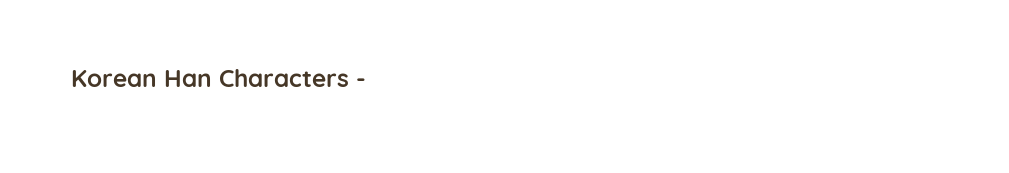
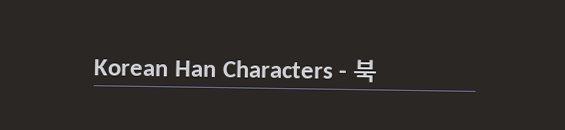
- Korean Han Characters -
+ Korean Han Characters - 북

